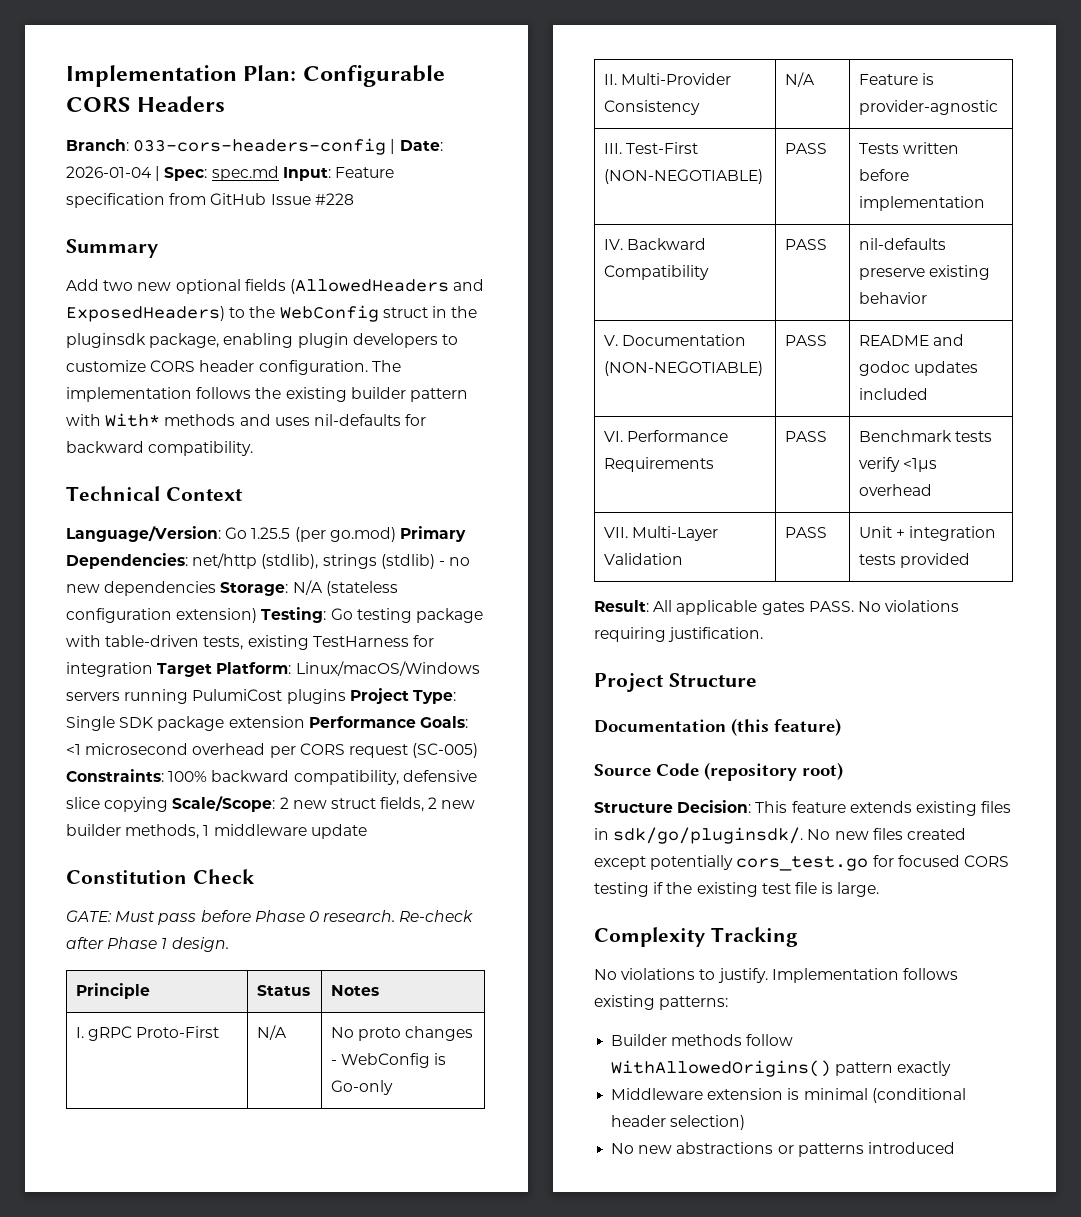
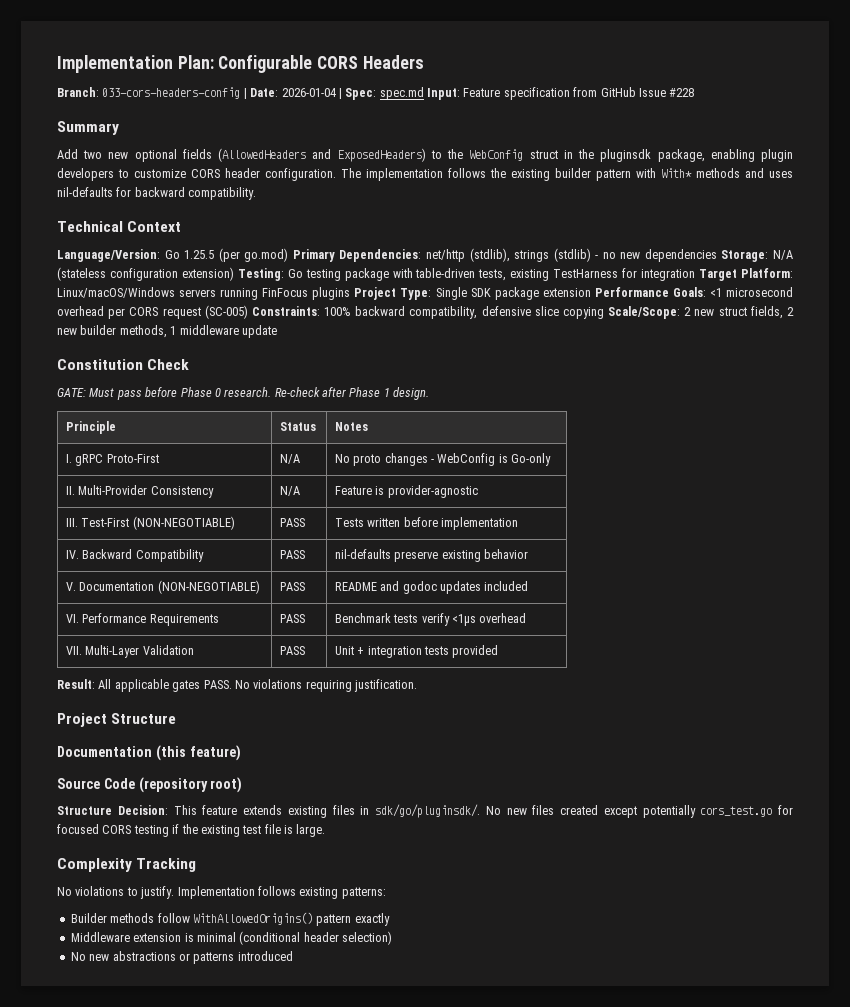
- Linux/macOS/Windows servers running PulumiCost plugins Project Type:
+ Linux/macOS/Windows servers running FinFocus plugins Project Type:

